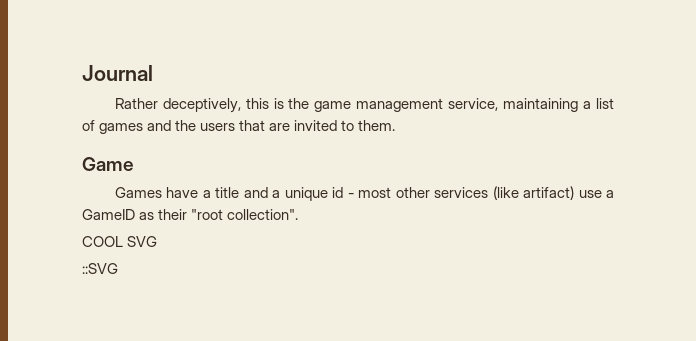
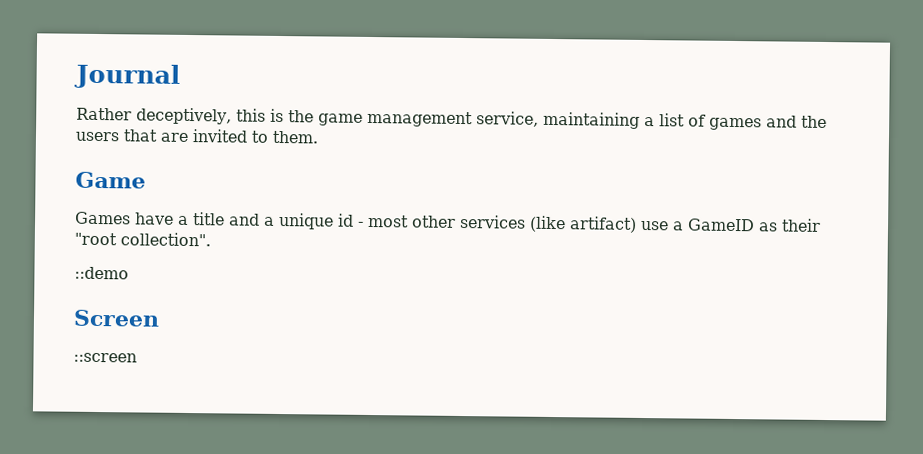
- COOL SVG
- ::SVG
+ ::demo
+ Screen
+ ::screen

